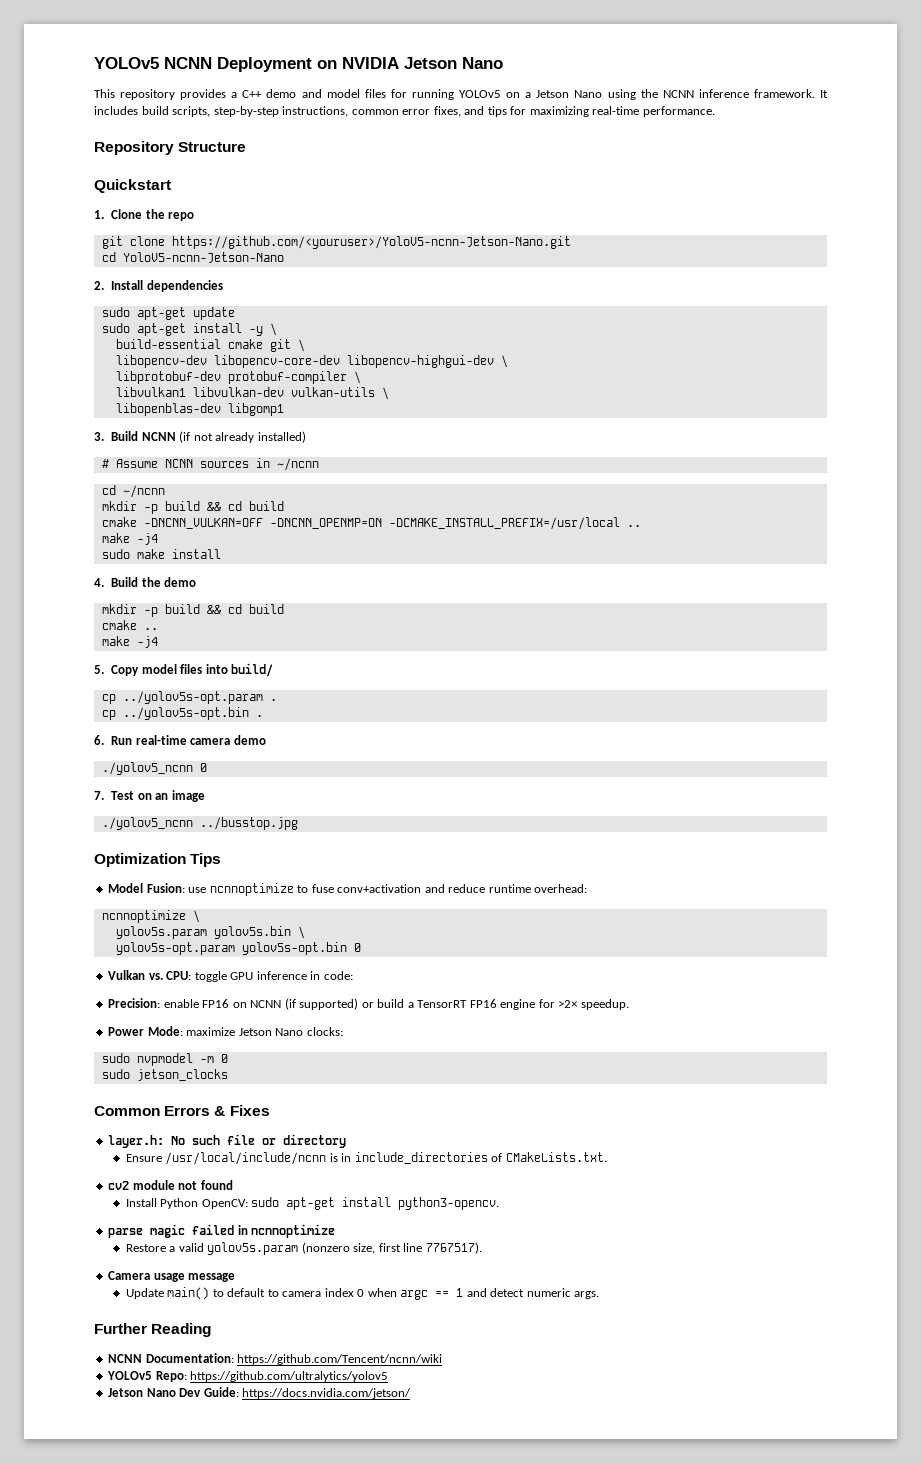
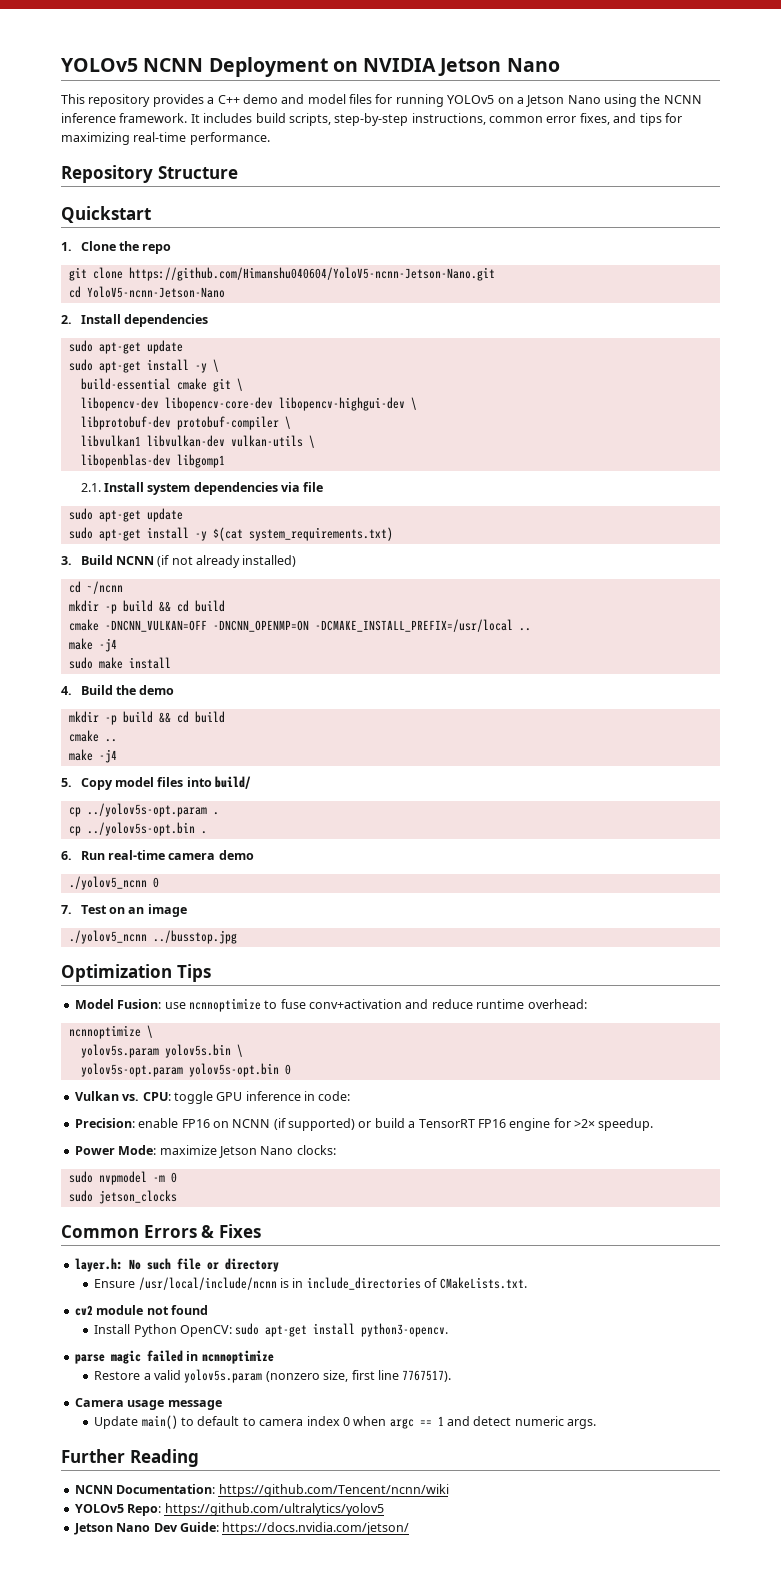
- git clone https://github.com/<youruser>/YoloV5-ncnn-Jetson-Nano.git
+ git clone https://github.com/Himanshu040604/YoloV5-ncnn-Jetson-Nano.git
+ 2.1. Install system dependencies via file
+ sudo apt-get update
+ sudo apt-get install -y $(cat system_requirements.txt)
- # Assume NCNN sources in ~/ncnn

